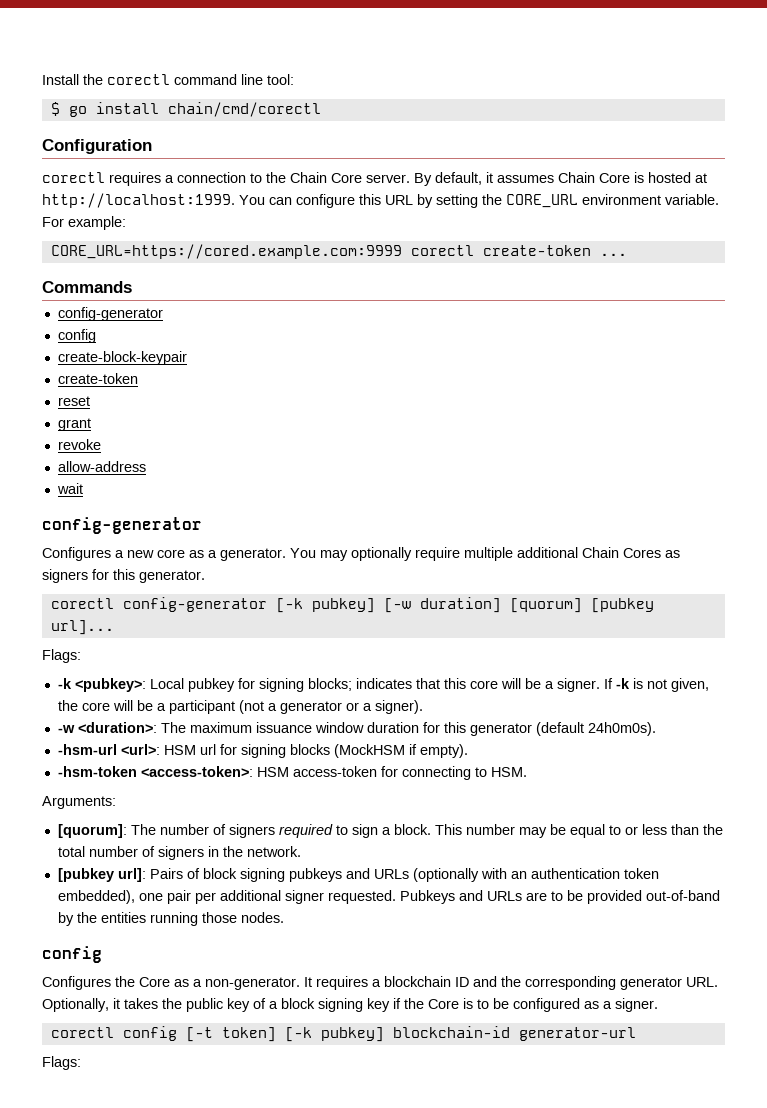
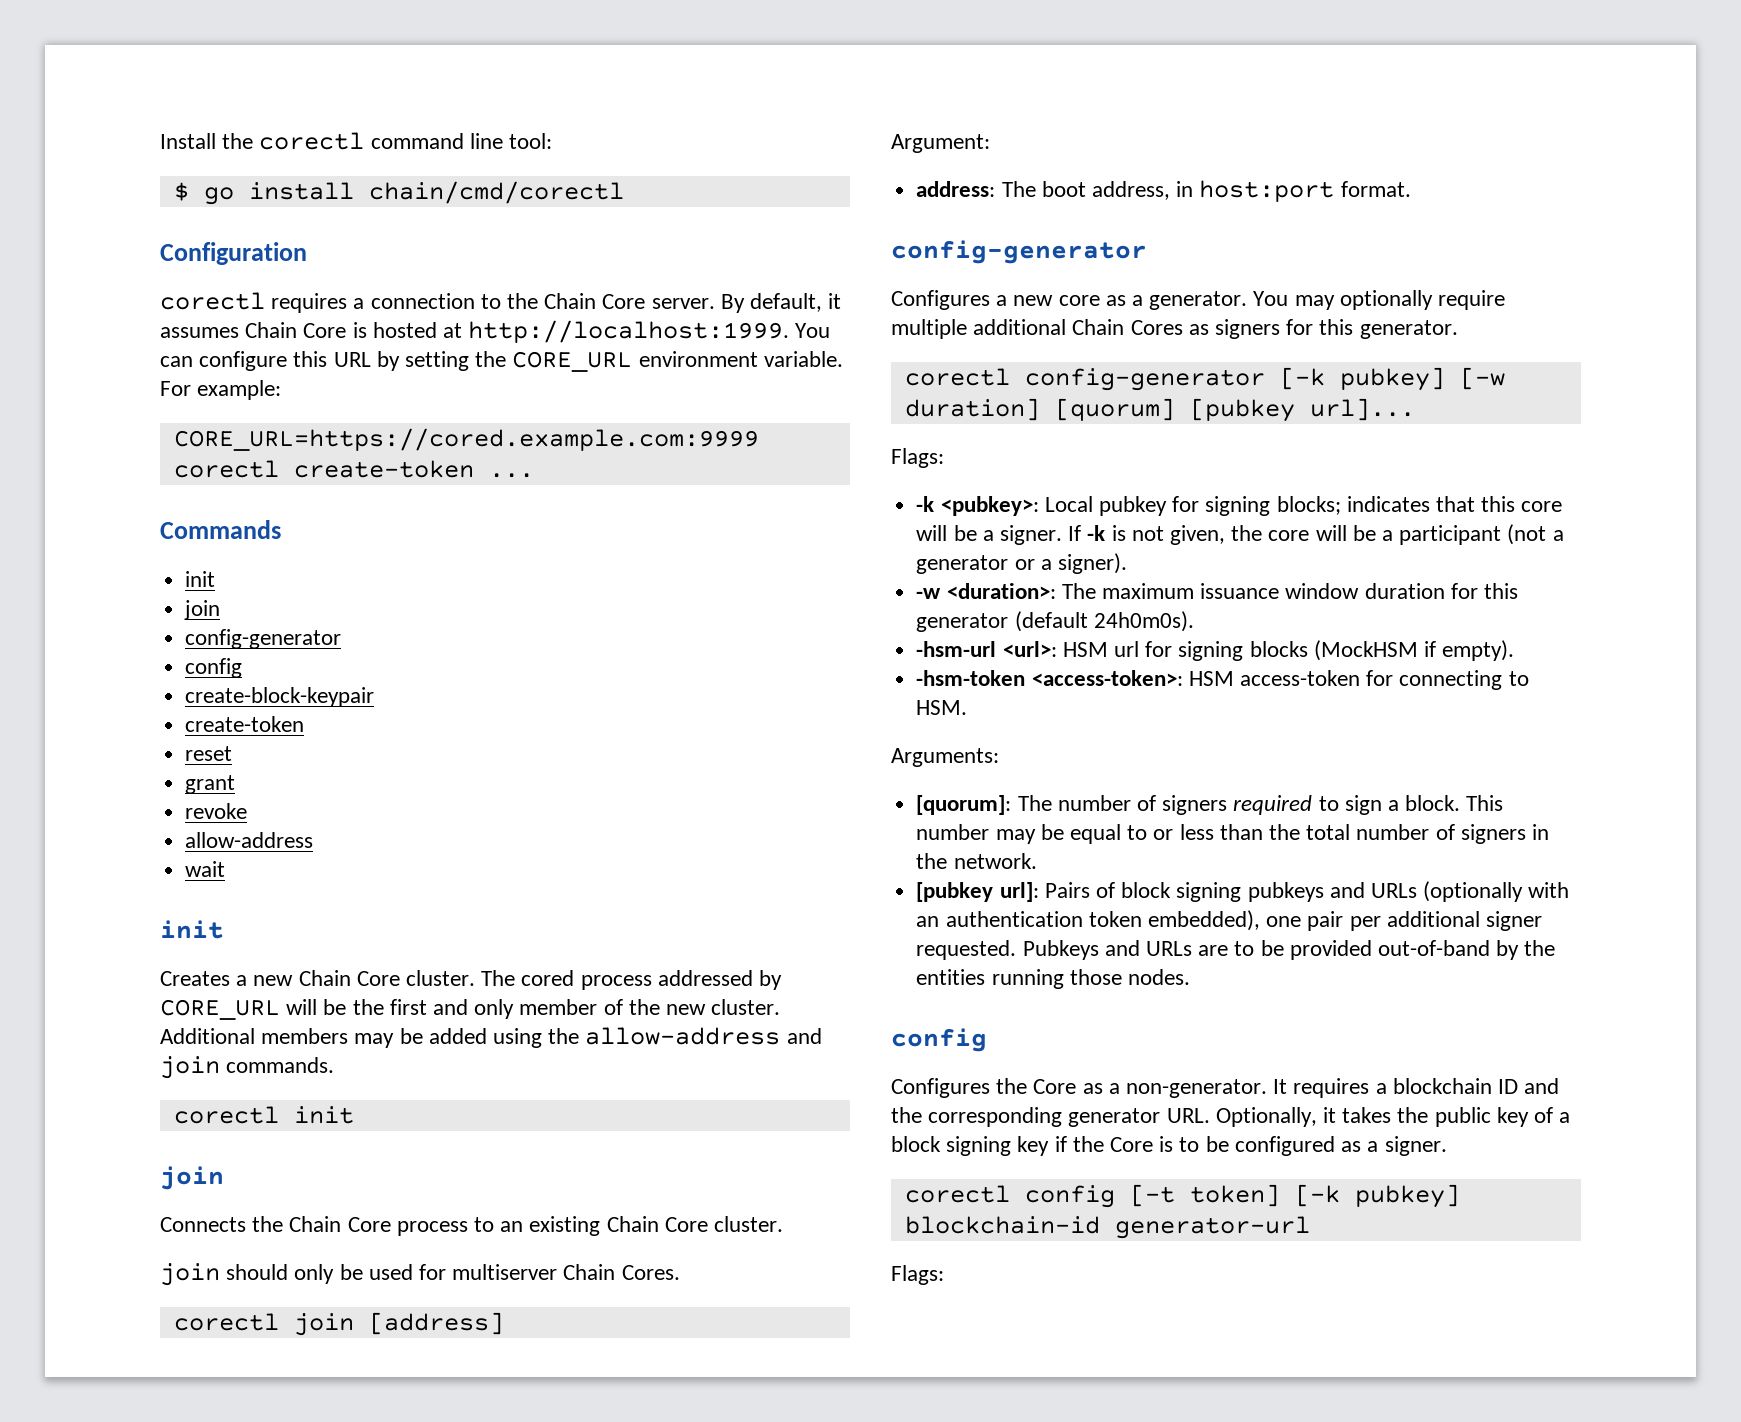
  Commands
+ init
+ join
  wait
+ init
+ Creates a new Chain Core cluster. The cored process addressed by CORE_URL will be the first and only member of the new cluster. Additional members may be added using the allow-address and join commands.
+ corectl init
+ join
+ Connects the Chain Core process to an existing Chain Core cluster.
+ join should only be used for multiserver Chain Cores.
+ corectl join [address]
+ Argument:
+ address: The boot address, in host:port format.

